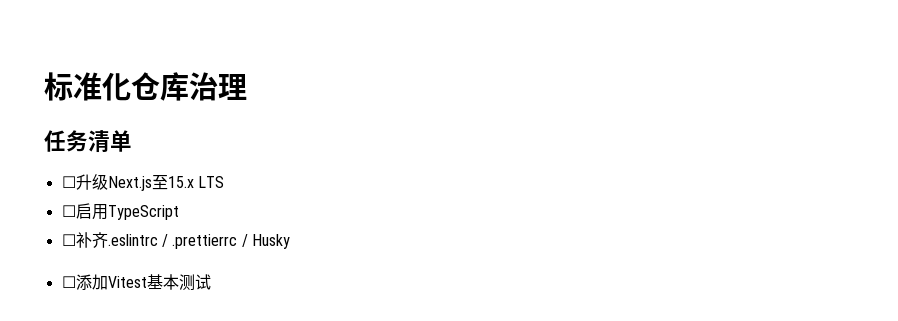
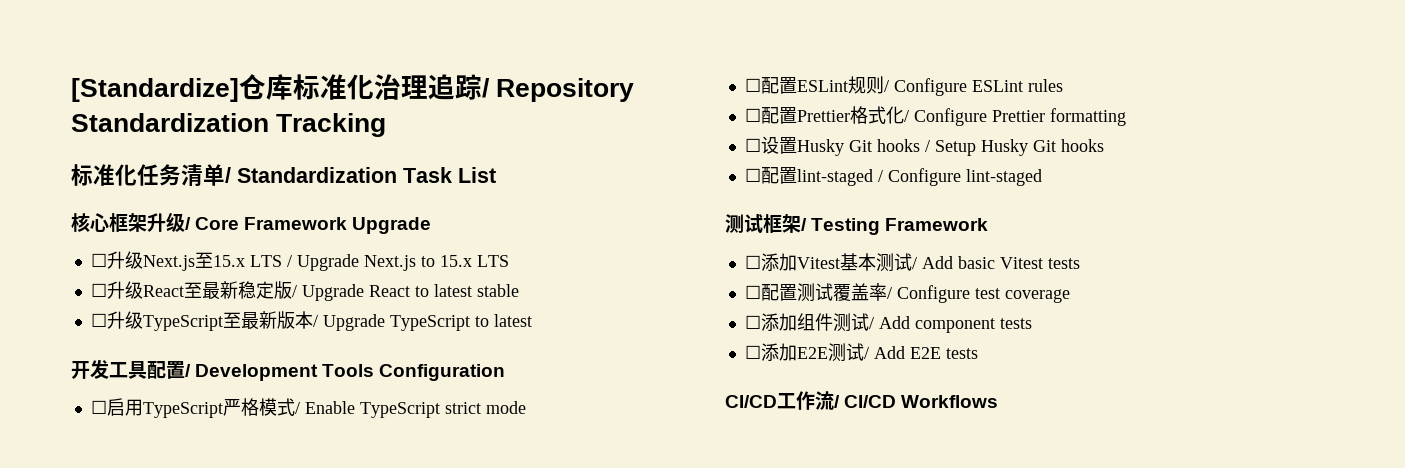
- 标准化仓库治理
- 任务清单
+ [Standardize]仓库标准化治理追踪/ Repository Standardization Tracking
+ 标准化任务清单/ Standardization Task List
+ 核心框架升级/ Core Framework Upgrade
- ☐升级Next.js至15.x LTS
- ☐启用TypeScript
- ☐补齐.eslintrc / .prettierrc / Husky
+ ☐升级Next.js至15.x LTS / Upgrade Next.js to 15.x LTS
+ ☐升级React至最新稳定版/ Upgrade React to latest stable
+ ☐升级TypeScript至最新版本/ Upgrade TypeScript to latest
+ 开发工具配置/ Development Tools Configuration
+ ☐启用TypeScript严格模式/ Enable TypeScript strict mode
+ ☐配置ESLint规则/ Configure ESLint rules
+ ☐配置Prettier格式化/ Configure Prettier formatting
+ ☐设置Husky Git hooks / Setup Husky Git hooks
+ ☐配置lint-staged / Configure lint-staged
+ 测试框架/ Testing Framework
- ☐添加Vitest基本测试
+ ☐添加Vitest基本测试/ Add basic Vitest tests
+ ☐配置测试覆盖率/ Configure test coverage
+ ☐添加组件测试/ Add component tests
+ ☐添加E2E测试/ Add E2E tests
+ CI/CD工作流/ CI/CD Workflows

